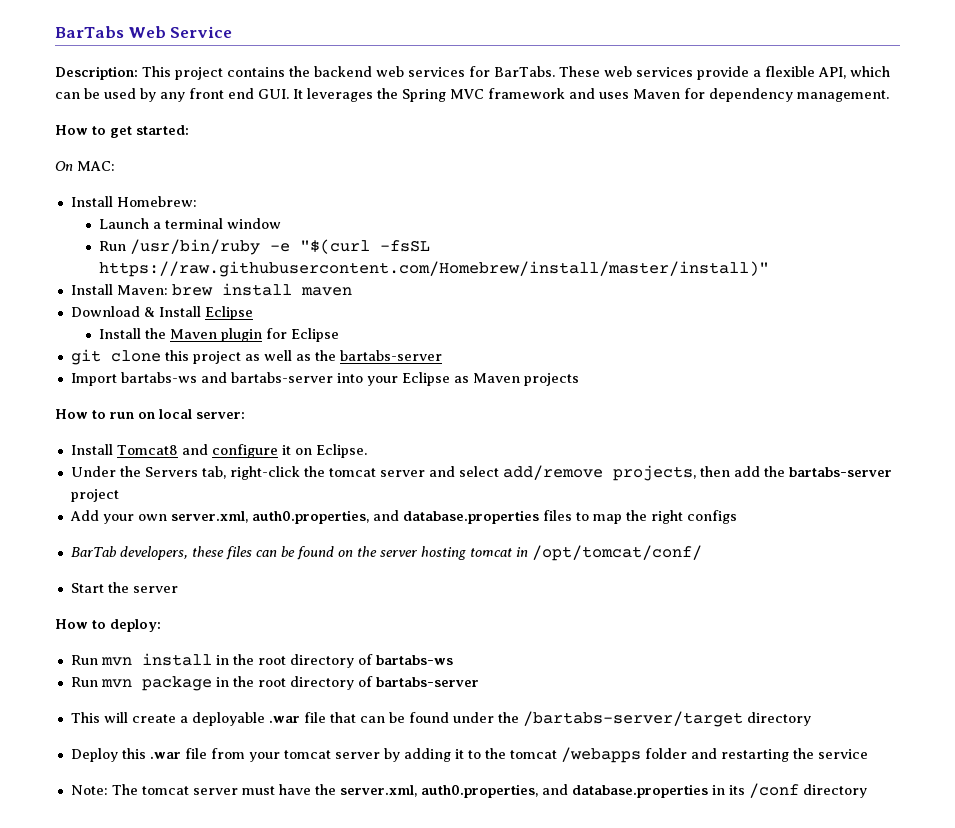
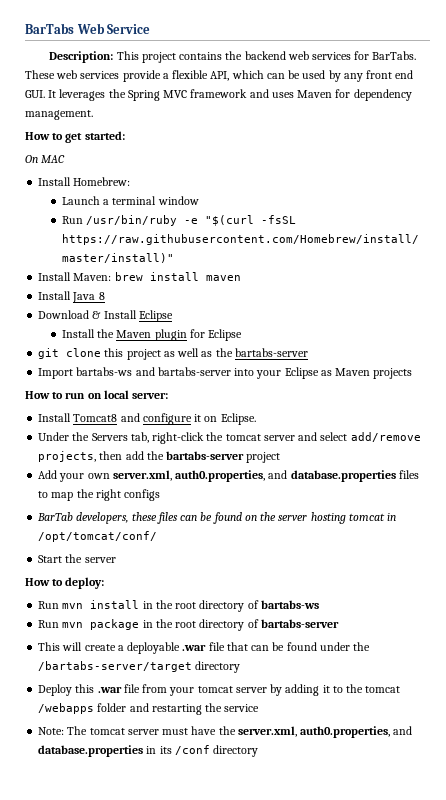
- On MAC:
+ On MAC
+ Install Java 8

